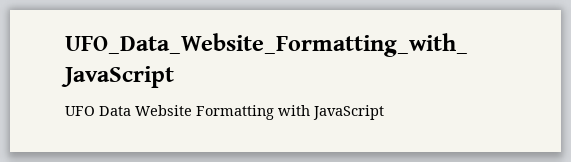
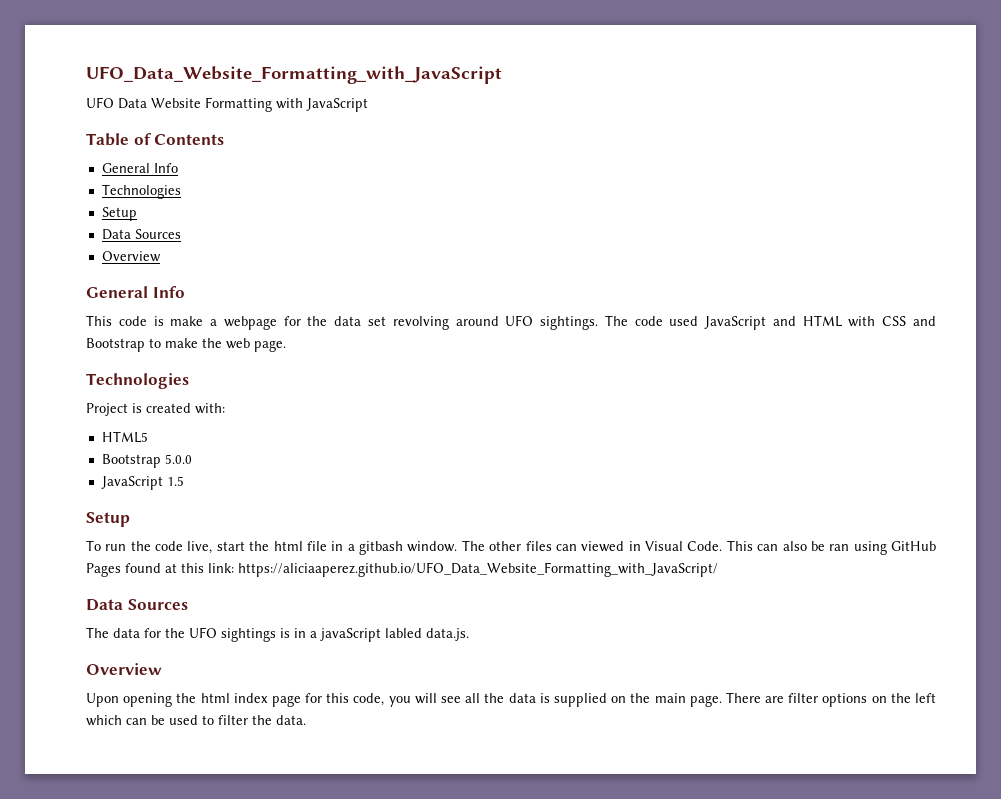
+ Table of Contents
+ General Info
+ Technologies
+ Setup
+ Data Sources
+ Overview
+ General Info
+ This code is make a webpage for the data set revolving around UFO sightings. The code used JavaScript and HTML with CSS and Bootstrap to make the web page.
+ Technologies
+ Project is created with:
+ HTML5
+ Bootstrap 5.0.0
+ JavaScript 1.5
+ Setup
+ To run the code live, start the html file in a gitbash window. The other files can viewed in Visual Code. This can also be ran using GitHub Pages found at this link: https://aliciaaperez.github.io/UFO_Data_Website_Formatting_with_JavaScript/
+ Data Sources
+ The data for the UFO sightings is in a javaScript labled data.js.
+ Overview
+ Upon opening the html index page for this code, you will see all the data is supplied on the main page. There are filter options on the left which can be used to filter the data.

